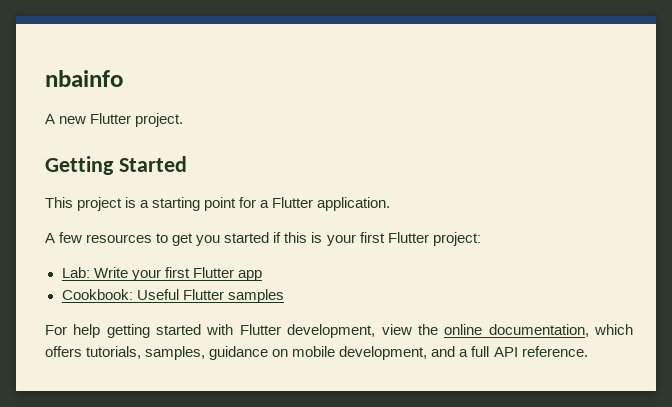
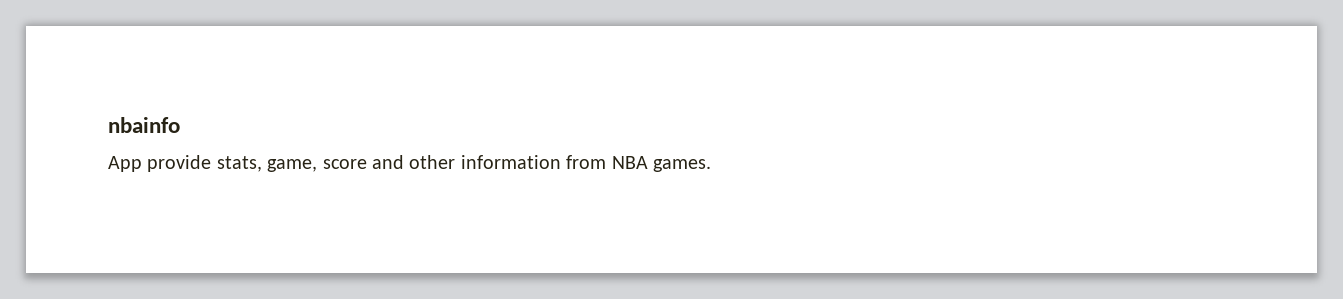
- A new Flutter project.
- Getting Started
- This project is a starting point for a Flutter application.
- A few resources to get you started if this is your first Flutter project:
- Lab: Write your first Flutter app
- Cookbook: Useful Flutter samples
- For help getting started with Flutter development, view the online documentation, which offers tutorials, samples, guidance on mobile development, and a full API reference.
+ App provide stats, game, score and other information from NBA games.

